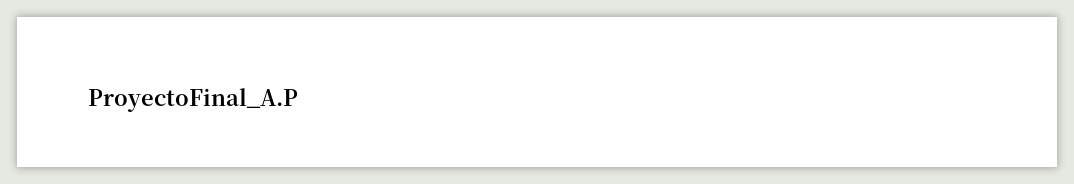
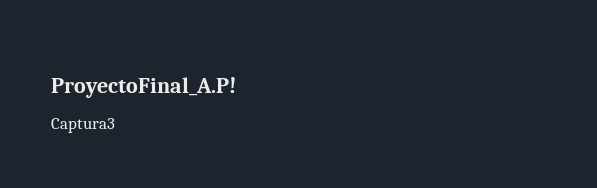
- ProyectoFinal_A.P
+ ProyectoFinal_A.P!
+ Captura3

